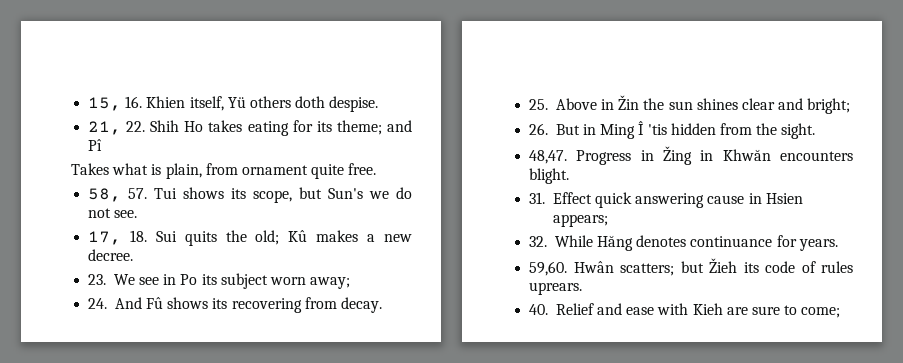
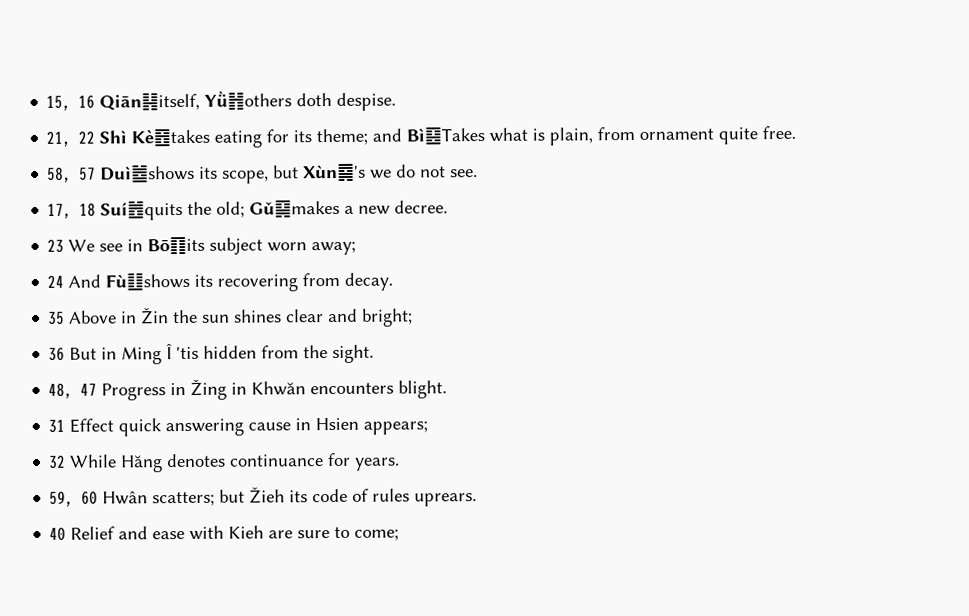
- 15, 16. Khien itself, Yü others doth despise.
+ 15, 16 Qiān䷎itself, Yǜ䷏others doth despise.
- 21, 22. Shih Ho takes eating for its theme; and Pî
- Takes what is plain, from ornament quite free.
+ 21, 22 Shì Kè䷔takes eating for its theme; and Bì䷕Takes what is plain, from ornament quite free.
- 58, 57. Tui shows its scope, but Sun's we do not see.
+ 58, 57 Duì䷹shows its scope, but Xùn䷸'s we do not see.
- 17, 18. Sui quits the old; Kû makes a new decree.
+ 17, 18 Suí䷐quits the old; Gǔ䷑makes a new decree.
- 23. We see in Po its subject worn away;
+ 23 We see in Bō䷖its subject worn away;
- 24. And Fû shows its recovering from decay.
+ 24 And Fù䷗shows its recovering from decay.
- 25. Above in Žin the sun shines clear and bright;
+ 35 Above in Žin the sun shines clear and bright;
- 26. But in Ming Î 'tis hidden from the sight.
+ 36 But in Ming Î 'tis hidden from the sight.
- 48,47. Progress in Žing in Khwăn encounters blight.
+ 48, 47 Progress in Žing in Khwăn encounters blight.
- 31. Effect quick answering cause in Hsien appears;
+ 31 Effect quick answering cause in Hsien appears;
- 32. While Hăng denotes continuance for years.
+ 32 While Hăng denotes continuance for years.
- 59,60. Hwân scatters; but Žieh its code of rules uprears.
+ 59, 60 Hwân scatters; but Žieh its code of rules uprears.
- 40. Relief and ease with Kieh are sure to come;
+ 40 Relief and ease with Kieh are sure to come;

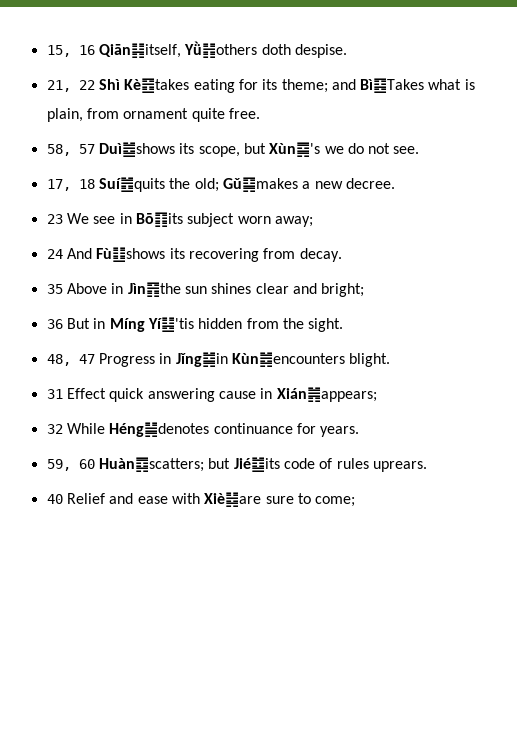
- 35 Above in Žin the sun shines clear and bright;
+ 35 Above in Jìn䷢the sun shines clear and bright;
- 36 But in Ming Î 'tis hidden from the sight.
+ 36 But in Míng Yí䷣'tis hidden from the sight.
- 48, 47 Progress in Žing in Khwăn encounters blight.
+ 48, 47 Progress in Jǐng䷯in Kùn䷮encounters blight.
- 31 Effect quick answering cause in Hsien appears;
+ 31 Effect quick answering cause in Xián䷞appears;
- 32 While Hăng denotes continuance for years.
+ 32 While Héng䷟denotes continuance for years.
- 59, 60 Hwân scatters; but Žieh its code of rules uprears.
+ 59, 60 Huàn䷺scatters; but Jié䷻its code of rules uprears.
- 40 Relief and ease with Kieh are sure to come;
+ 40 Relief and ease with Xiè䷧are sure to come;

